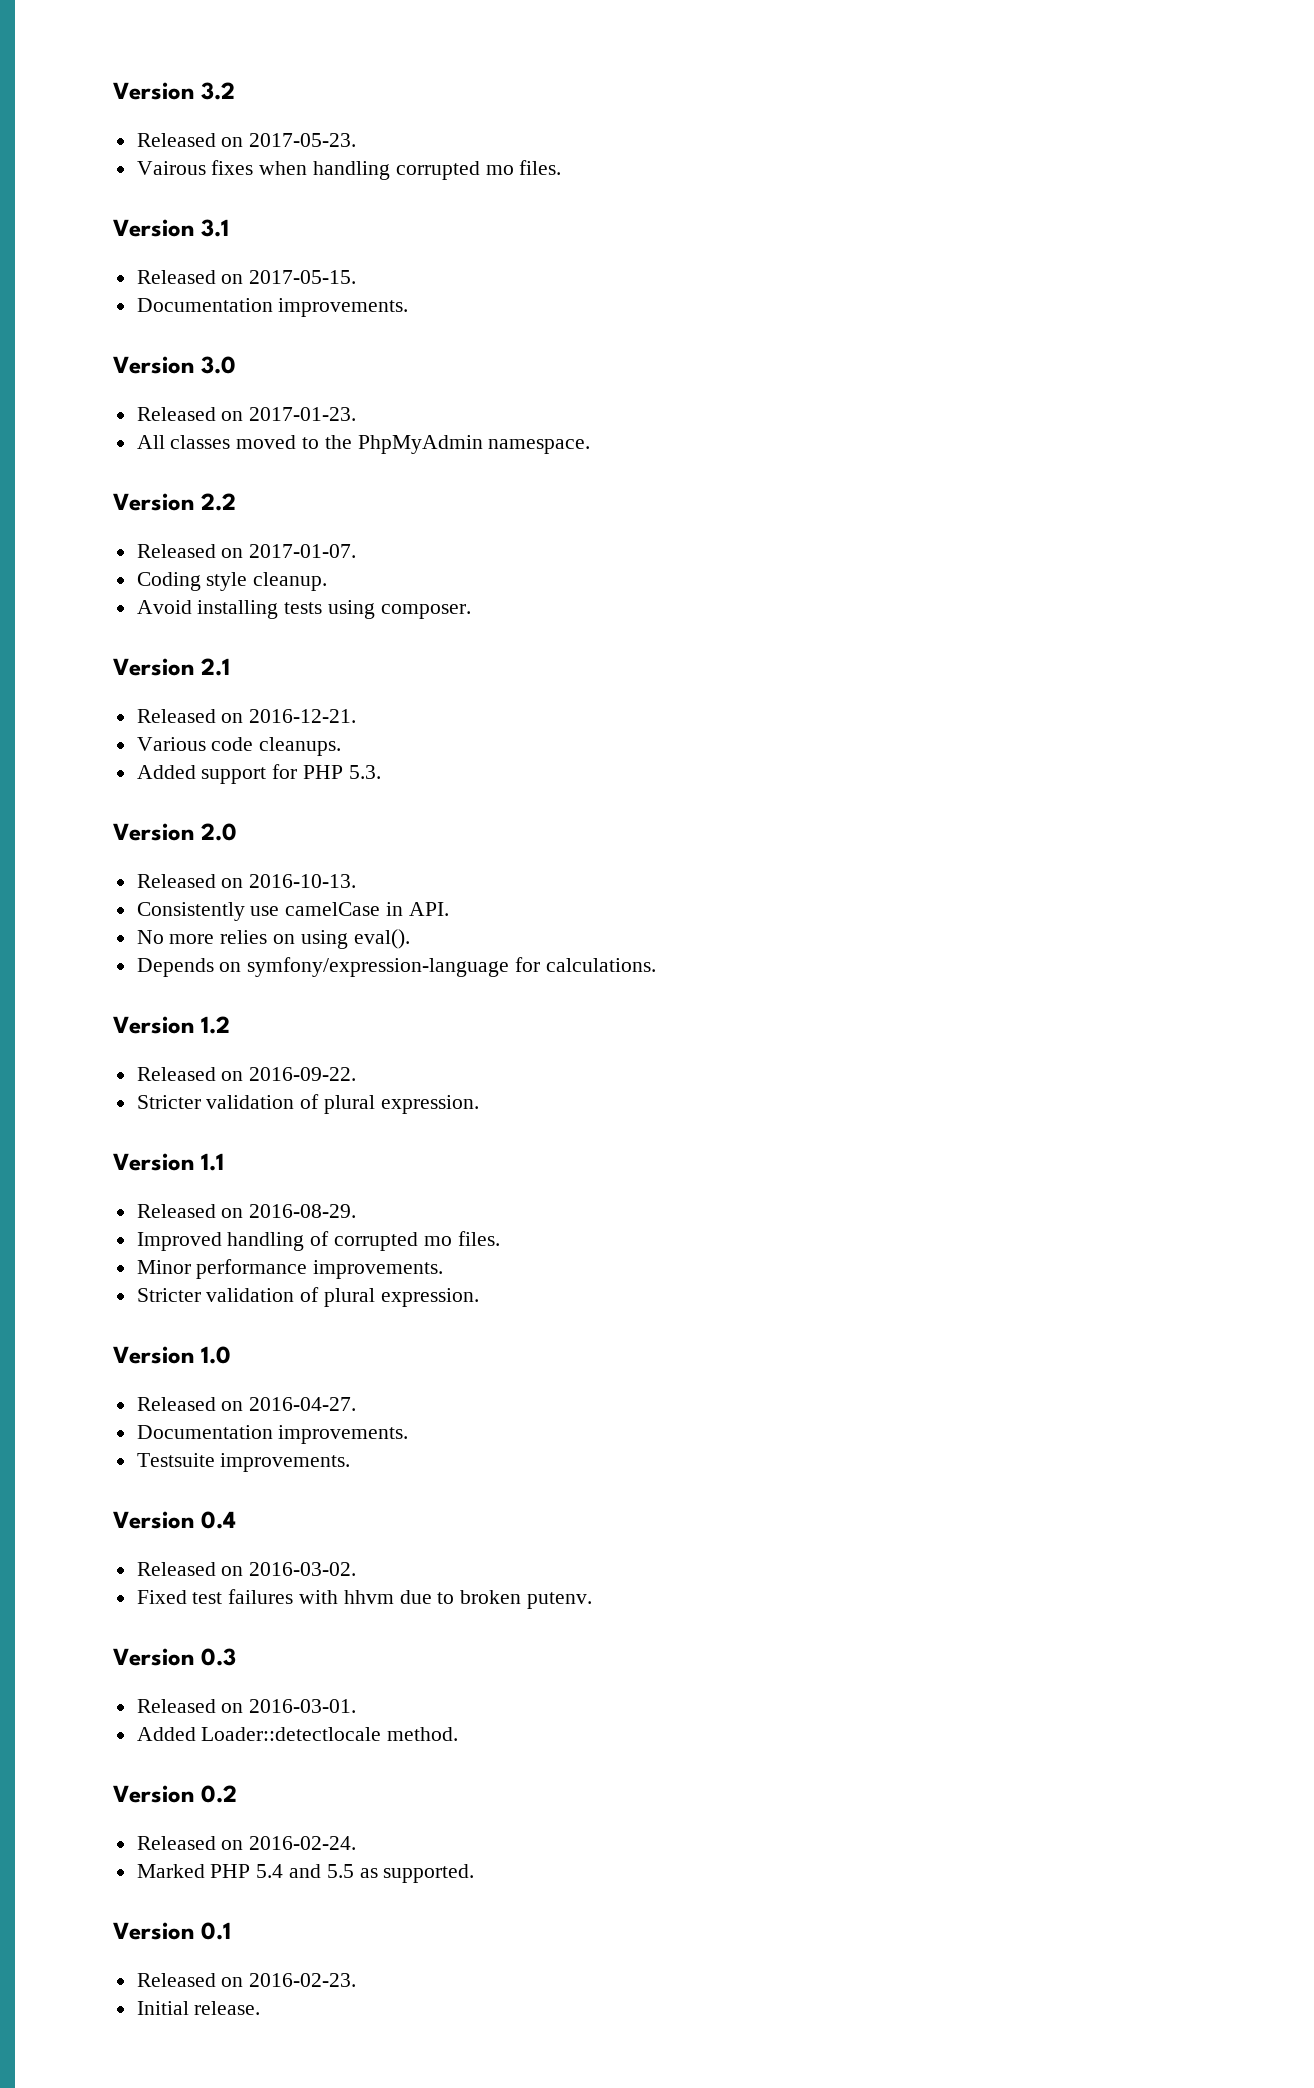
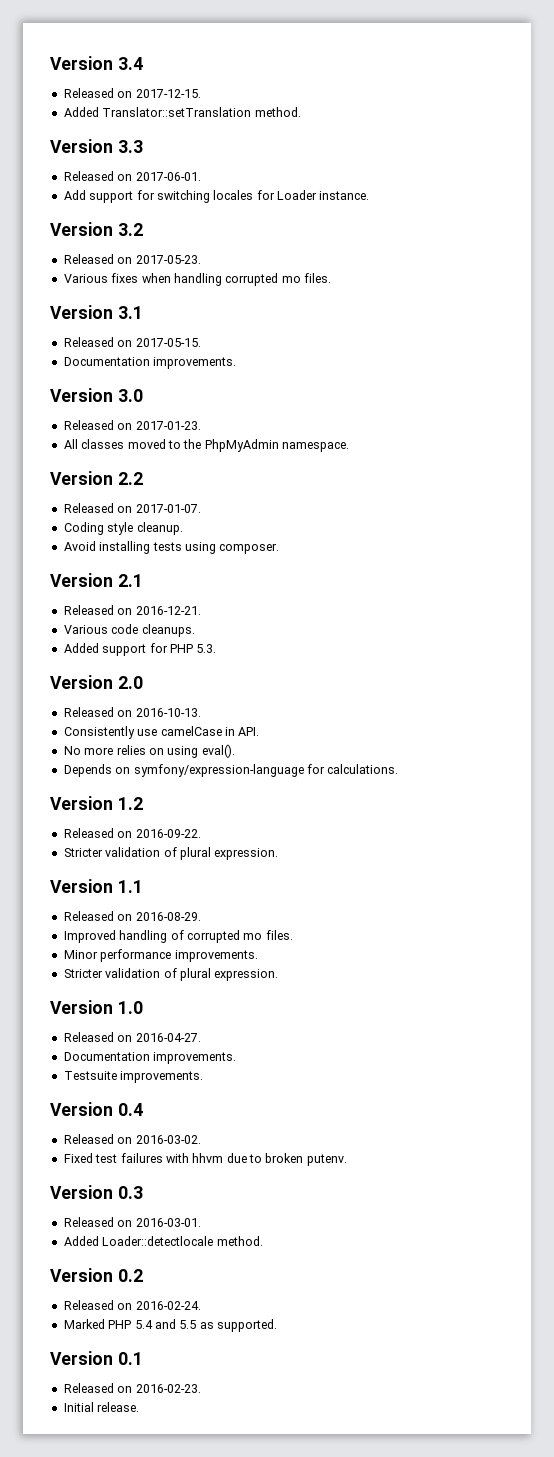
+ Version 3.4
+ Released on 2017-12-15.
+ Added Translator::setTranslation method.
+ Version 3.3
+ Released on 2017-06-01.
+ Add support for switching locales for Loader instance.
- Vairous fixes when handling corrupted mo files.
+ Various fixes when handling corrupted mo files.

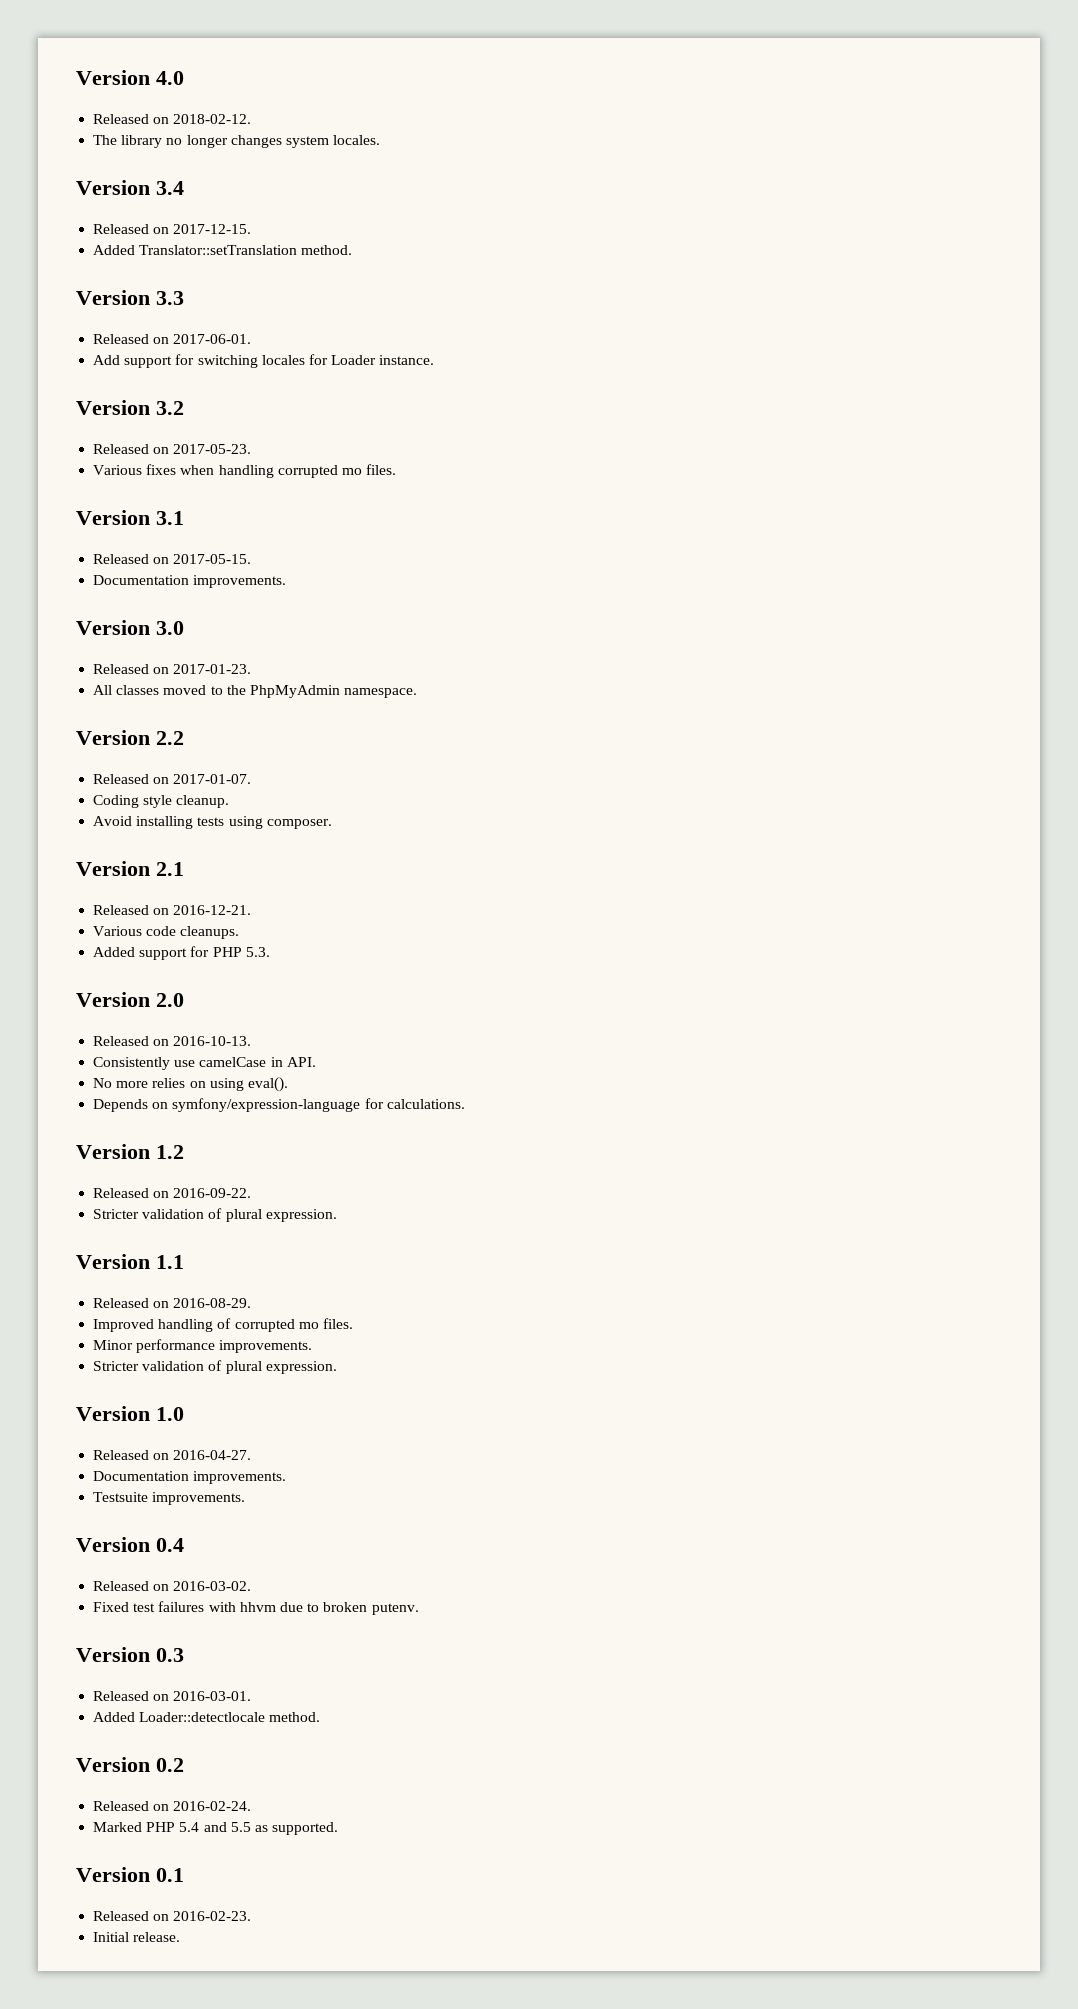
+ Version 4.0
+ Released on 2018-02-12.
+ The library no longer changes system locales.

